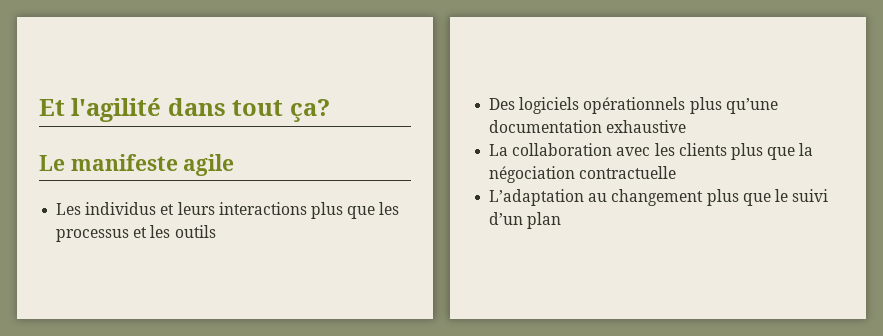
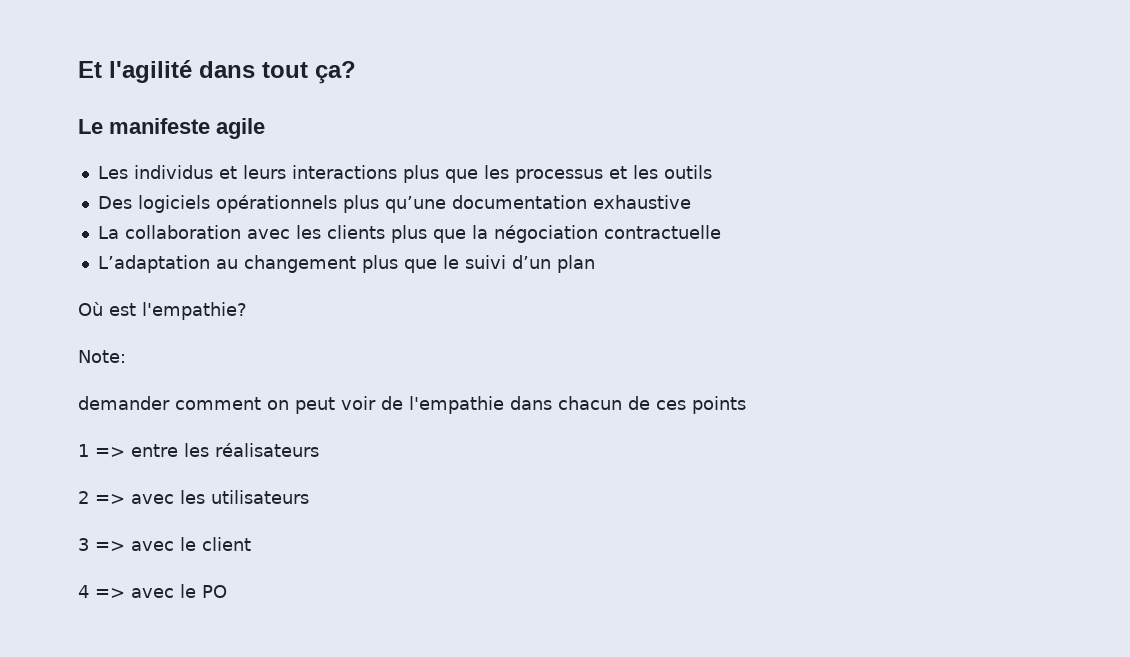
+ Où est l'empathie?
+ Note:
+ demander comment on peut voir de l'empathie dans chacun de ces points
+ 1 => entre les réalisateurs
+ 2 => avec les utilisateurs
+ 3 => avec le client
+ 4 => avec le PO

